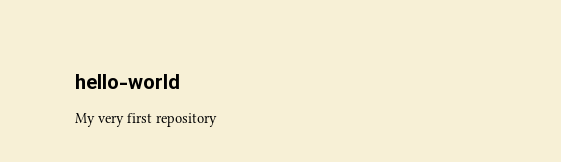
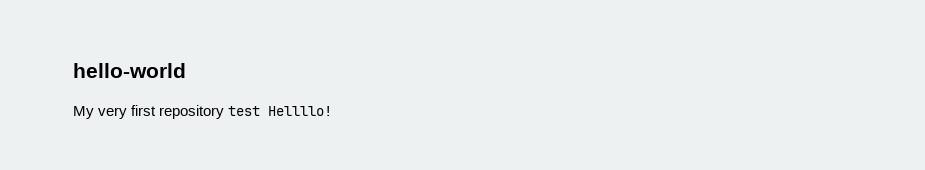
- My very first repository
+ My very first repository test Hellllo!

